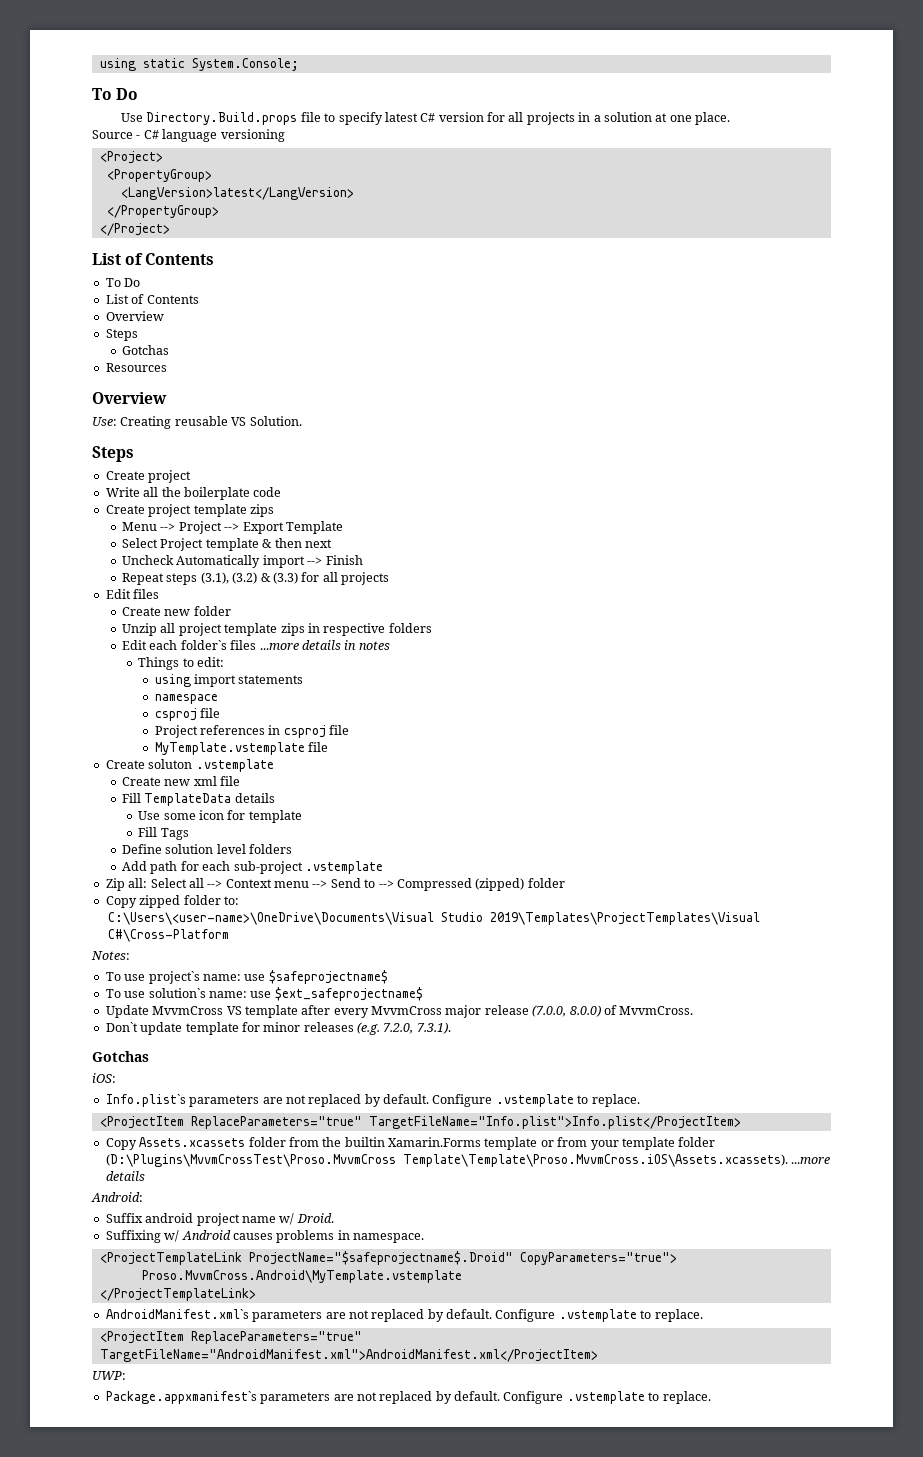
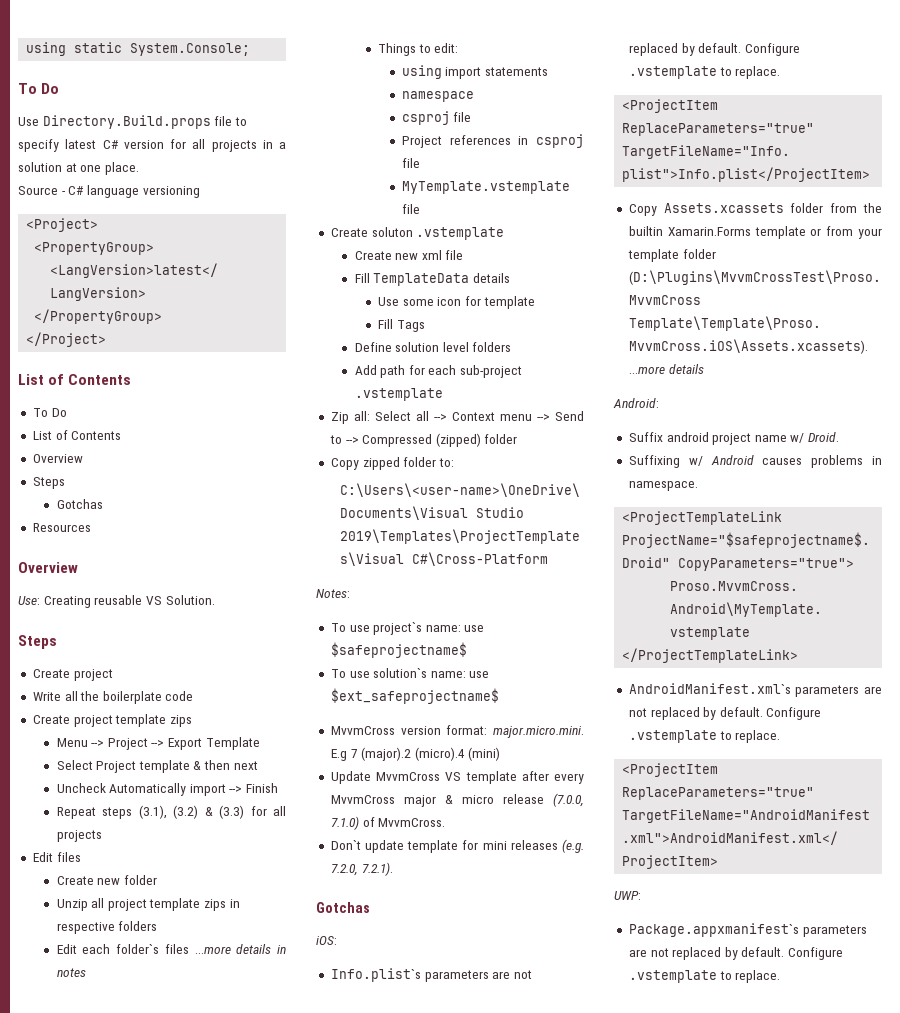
+ MvvmCross version format: major.micro.mini. E.g 7 (major).2 (micro).4 (mini)
- Update MvvmCross VS template after every MvvmCross major release (7.0.0, 8.0.0) of MvvmCross.
+ Update MvvmCross VS template after every MvvmCross major & micro release (7.0.0, 7.1.0) of MvvmCross.
- Don`t update template for minor releases (e.g. 7.2.0, 7.3.1).
+ Don`t update template for mini releases (e.g. 7.2.0, 7.2.1).

